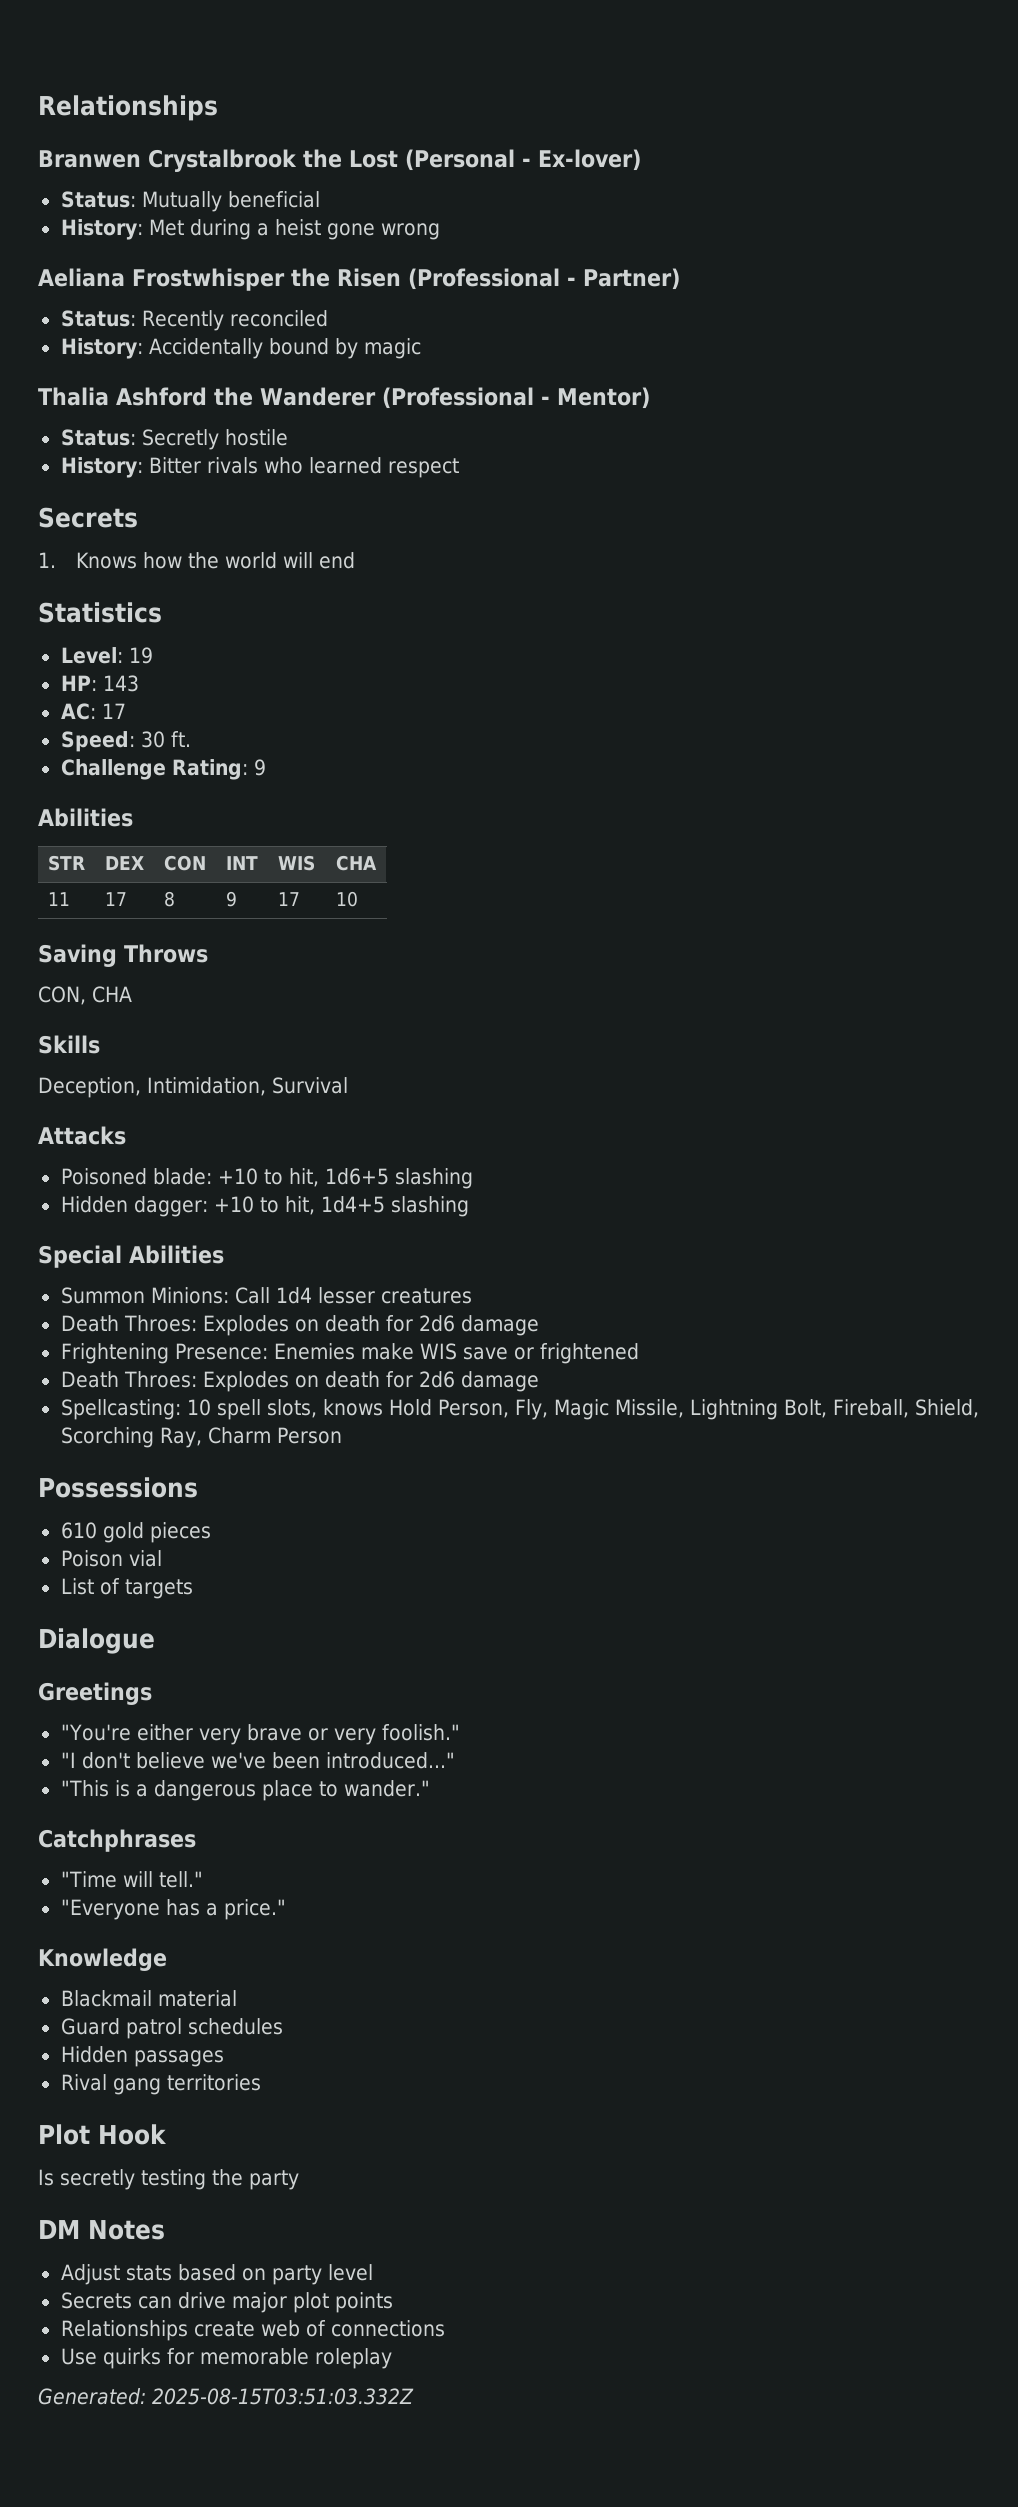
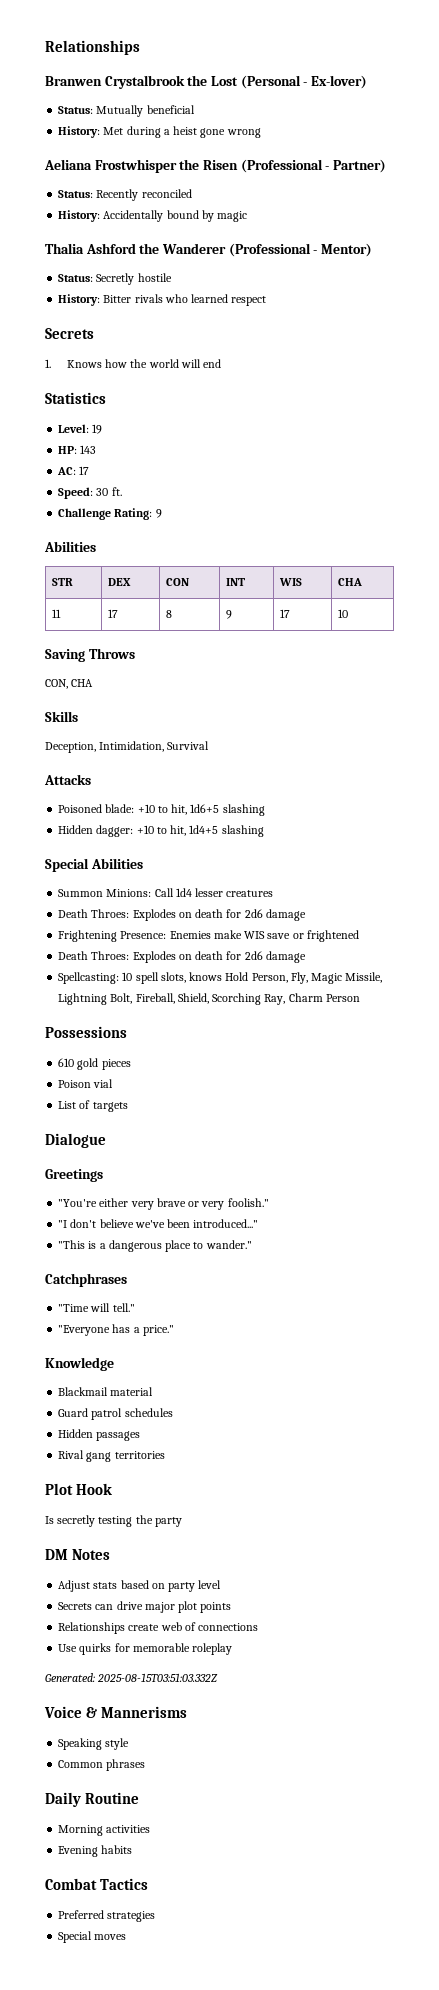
+ Voice & Mannerisms
+ Speaking style
+ Common phrases
+ Daily Routine
+ Morning activities
+ Evening habits
+ Combat Tactics
+ Preferred strategies
+ Special moves

